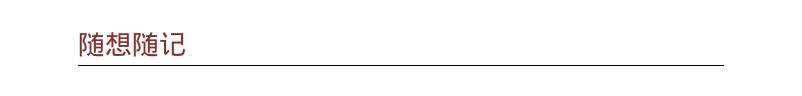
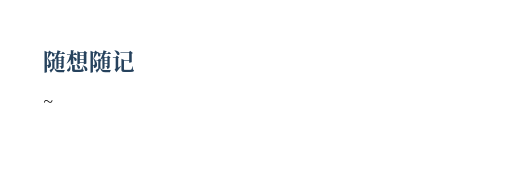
+ ~

